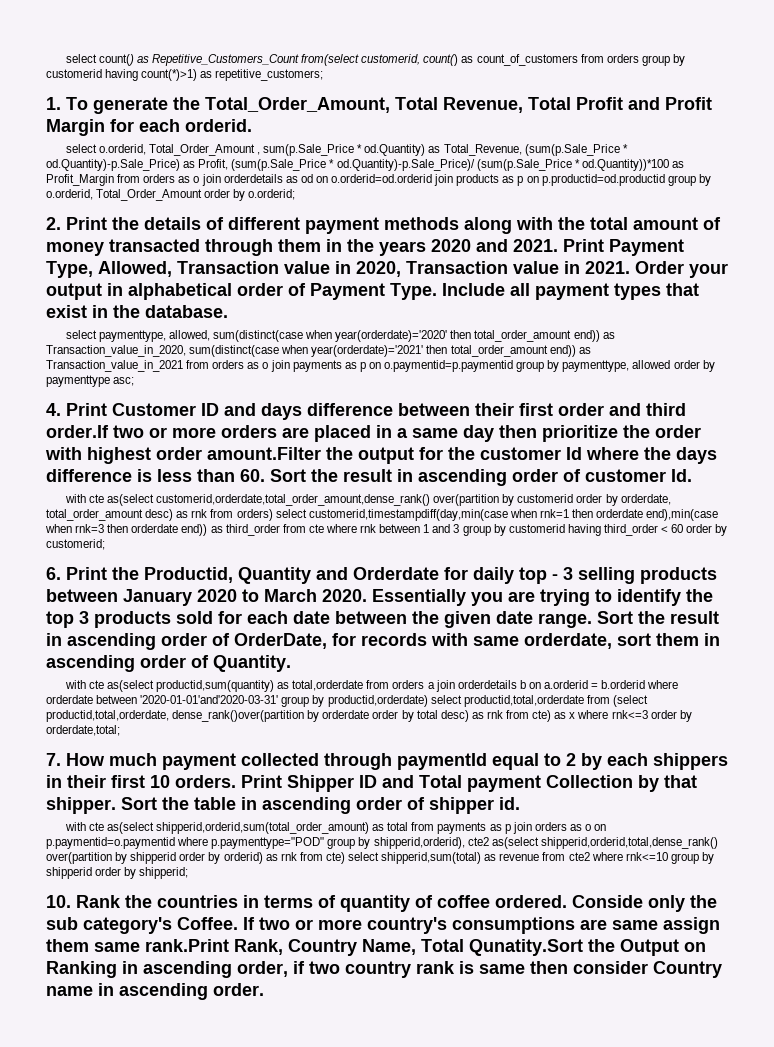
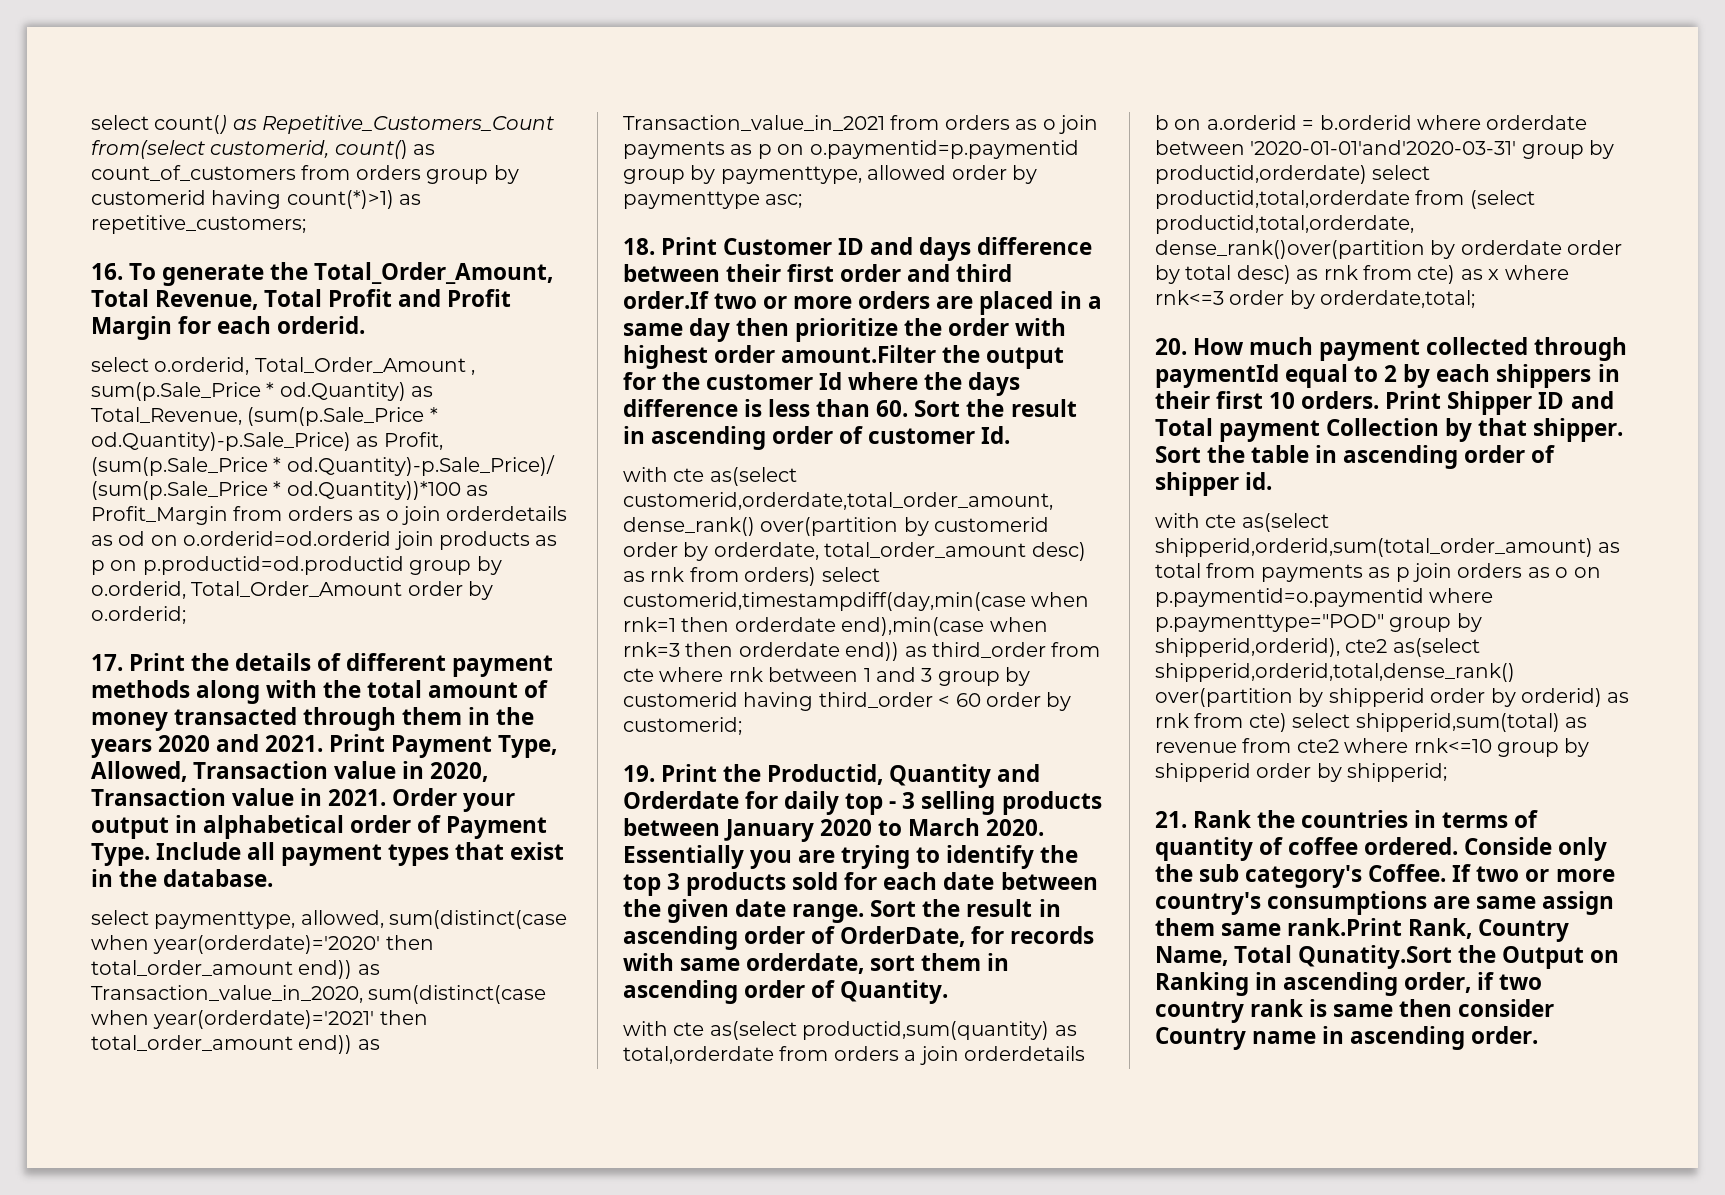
- 1. To generate the Total_Order_Amount, Total Revenue, Total Profit and Profit Margin for each orderid.
+ 16. To generate the Total_Order_Amount, Total Revenue, Total Profit and Profit Margin for each orderid.
- 2. Print the details of different payment methods along with the total amount of money transacted through them in the years 2020 and 2021.
+ 17. Print the details of different payment methods along with the total amount of money transacted through them in the years 2020 and 2021.
- 4. Print Customer ID and days difference between their first order and third order.If two or more orders are placed in a same day then prioritize the order with highest order amount.Filter the output for the customer Id where the days difference is less than 60. Sort the result in ascending order of customer Id.
+ 18. Print Customer ID and days difference between their first order and third order.If two or more orders are placed in a same day then prioritize the order with highest order amount.Filter the output for the customer Id where the days difference is less than 60. Sort the result in ascending order of customer Id.
- 6. Print the Productid, Quantity and Orderdate for daily top - 3 selling products between January 2020 to March 2020.
+ 19. Print the Productid, Quantity and Orderdate for daily top - 3 selling products between January 2020 to March 2020.
- 7. How much payment collected through paymentId equal to 2 by each shippers in their first 10 orders.
+ 20. How much payment collected through paymentId equal to 2 by each shippers in their first 10 orders.
- 10. Rank the countries in terms of quantity of coffee ordered.
+ 21. Rank the countries in terms of quantity of coffee ordered.

